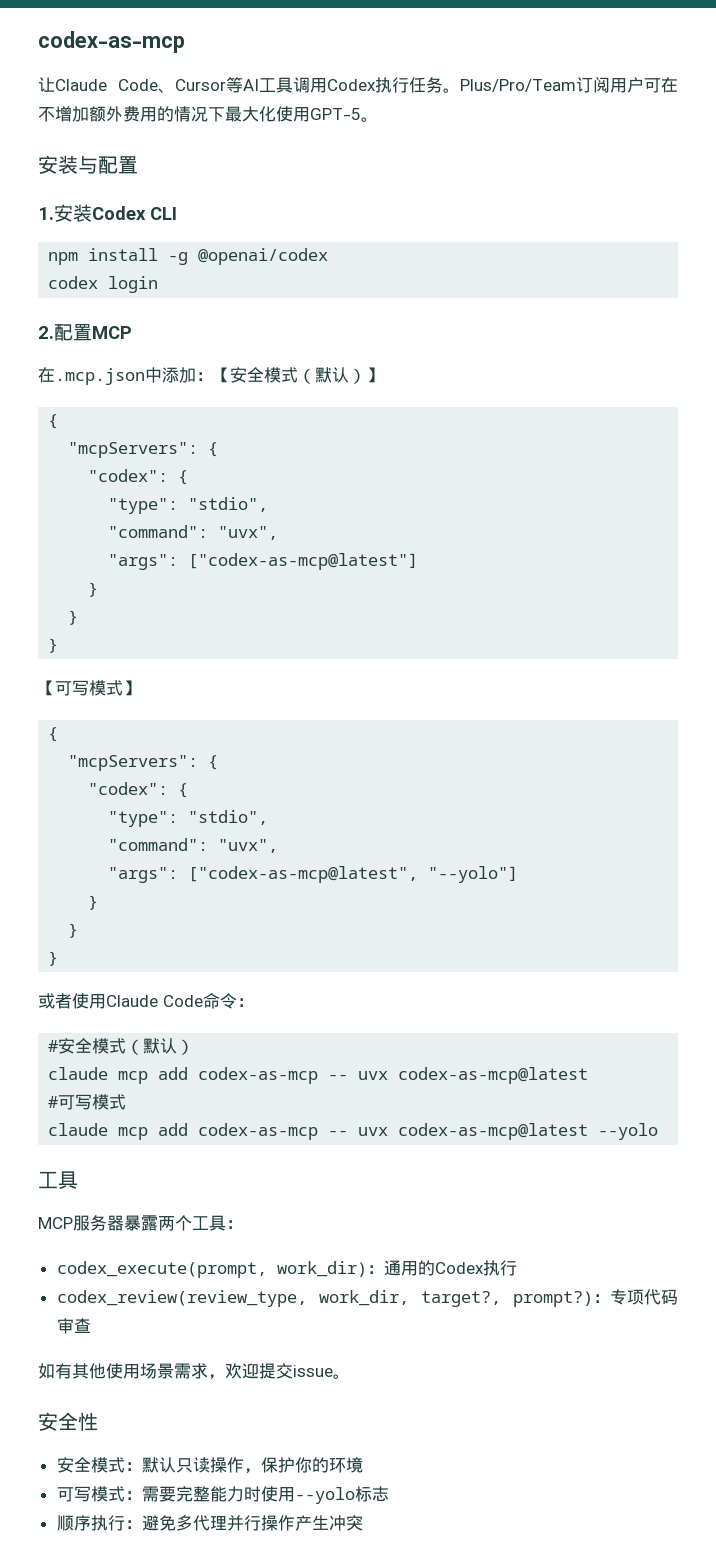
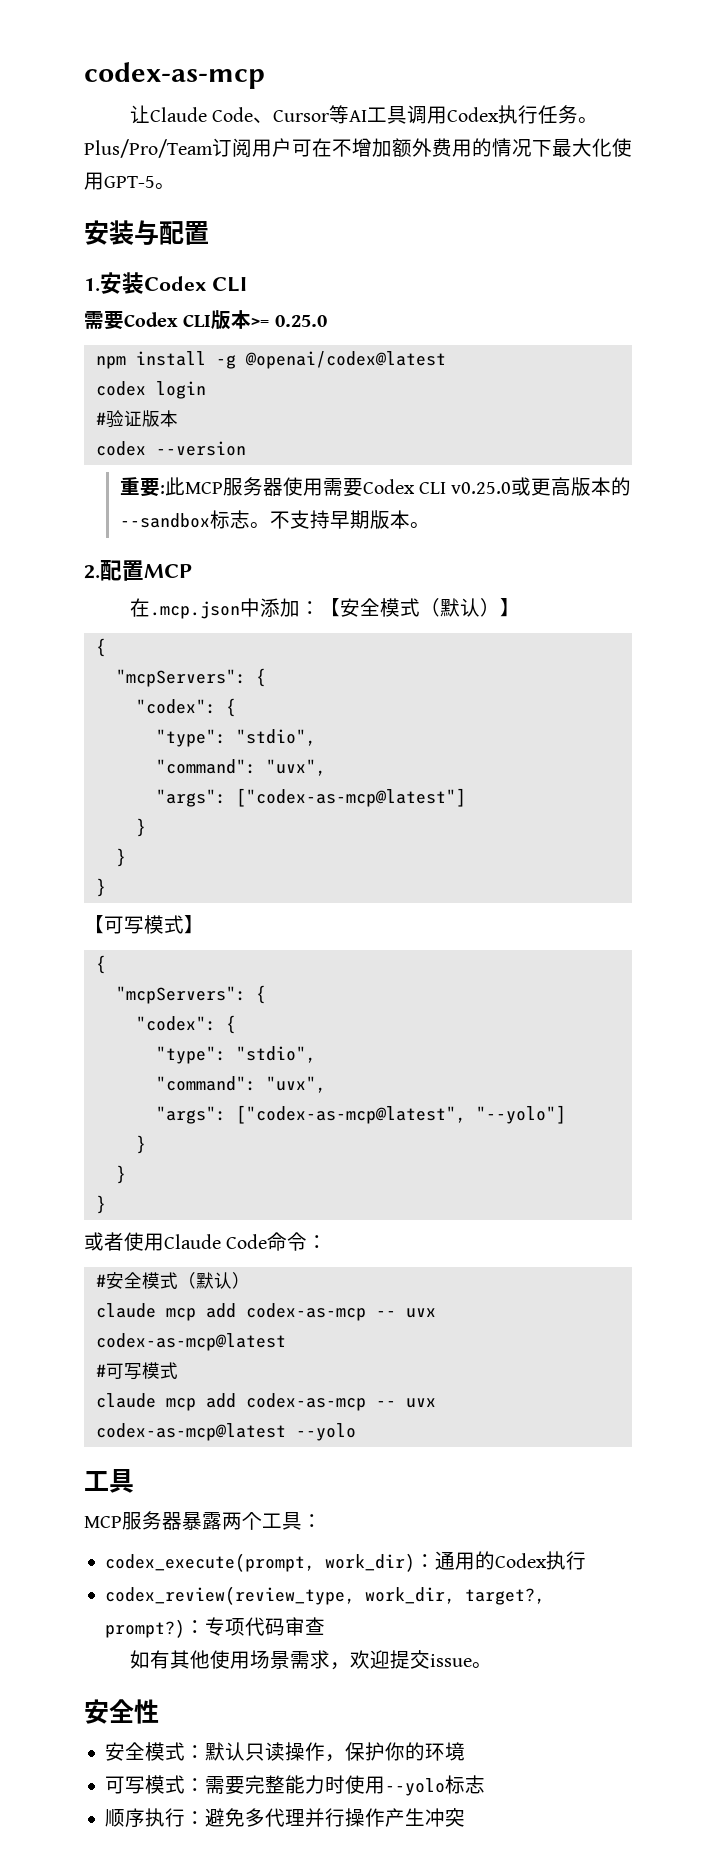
+ 需要Codex CLI版本>= 0.25.0
- npm install -g @openai/codex
+ npm install -g @openai/codex@latest
+ #验证版本
+ codex --version
+ 重要:此MCP服务器使用需要Codex CLI v0.25.0或更高版本的--sandbox标志。不支持早期版本。

